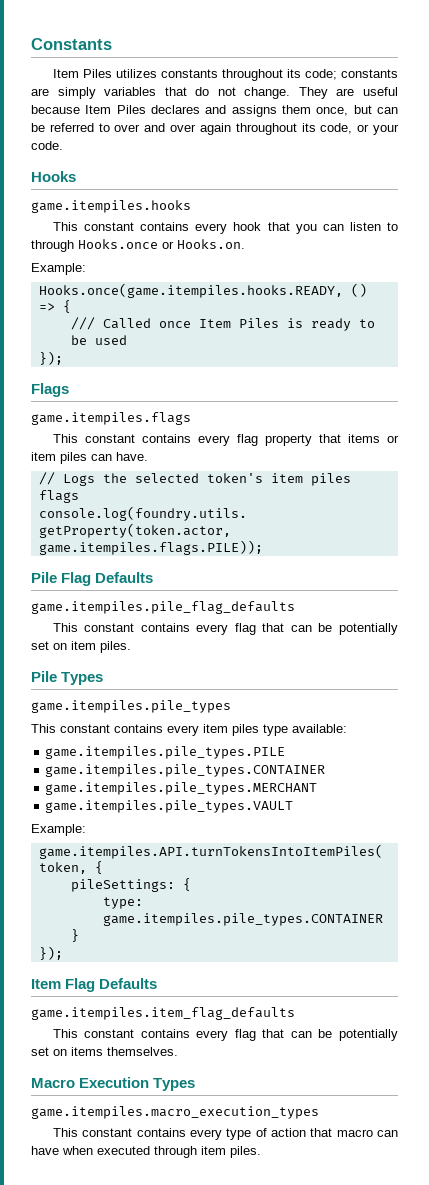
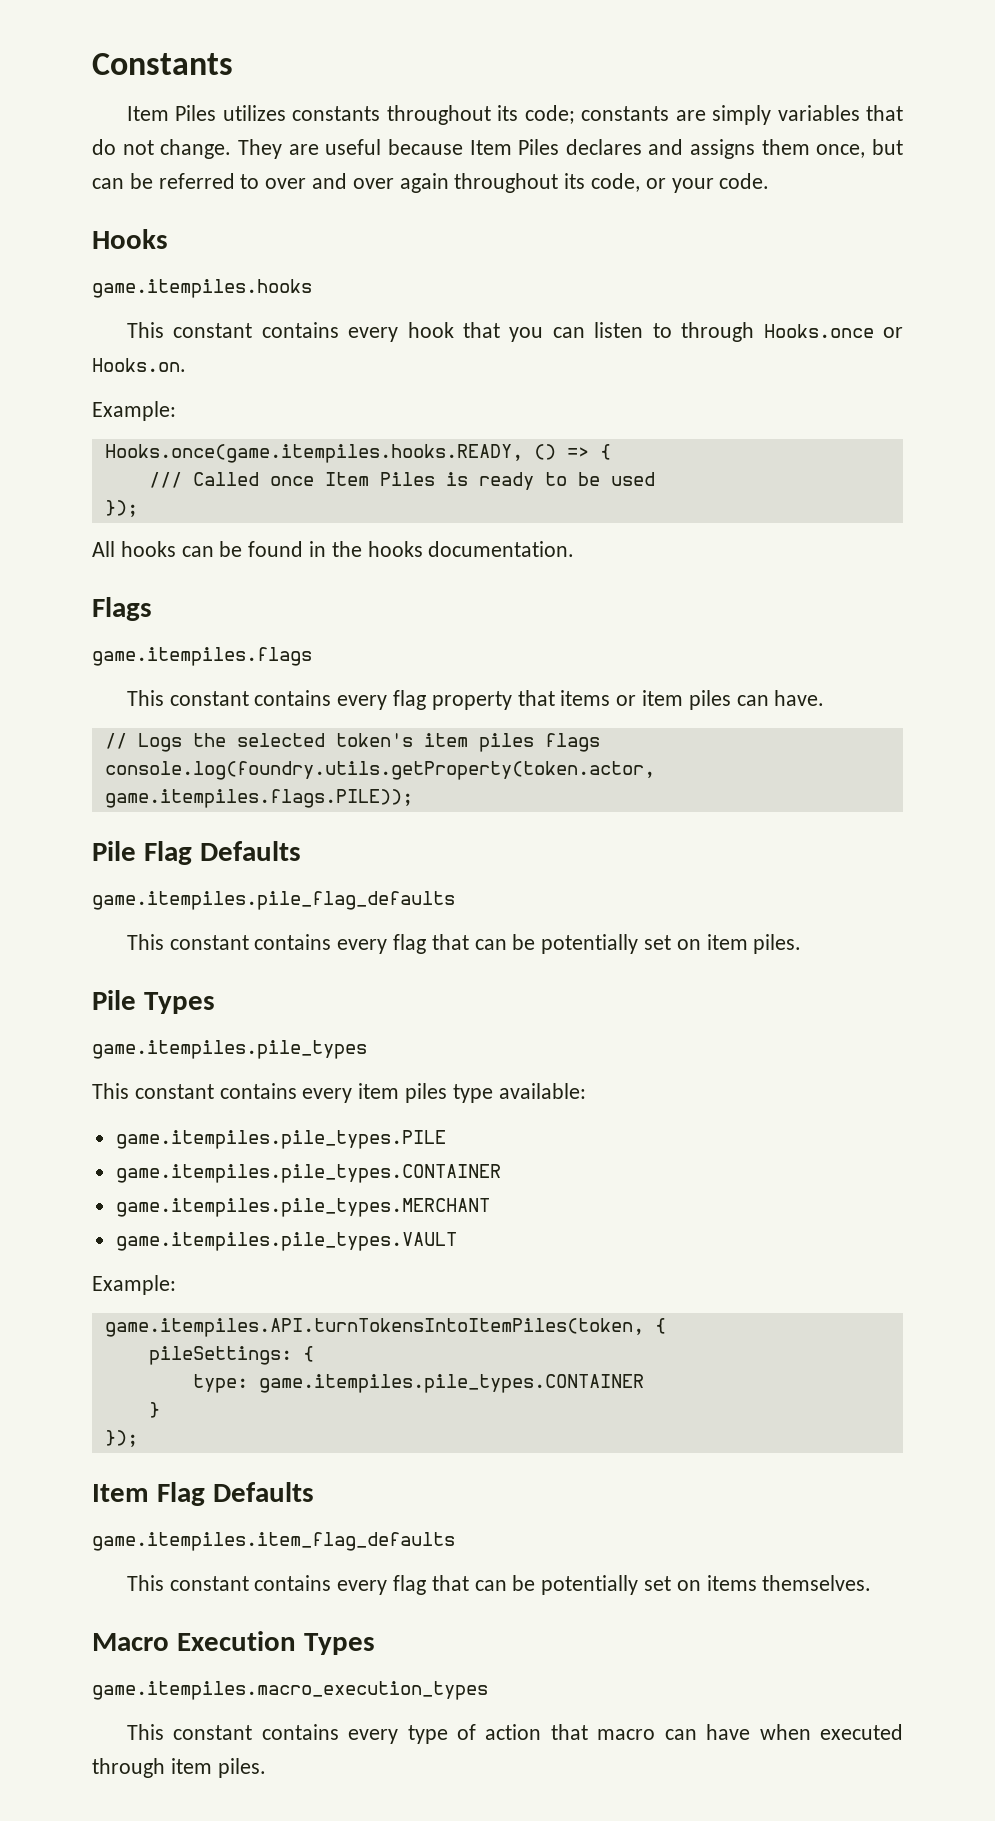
+ All hooks can be found in the hooks documentation.

